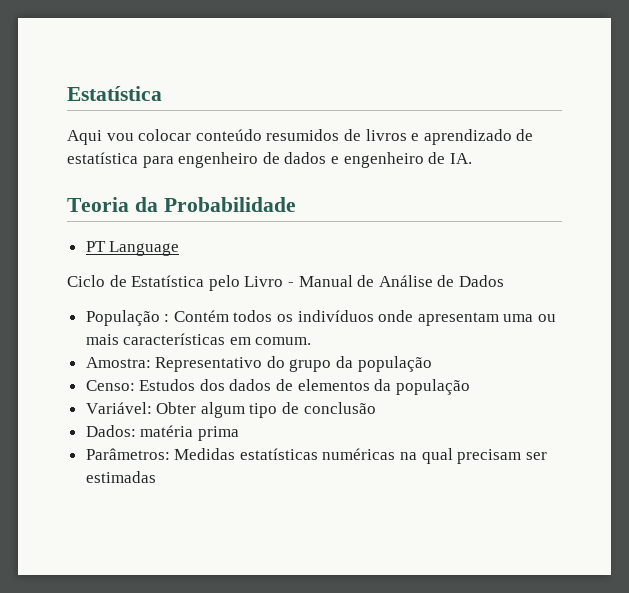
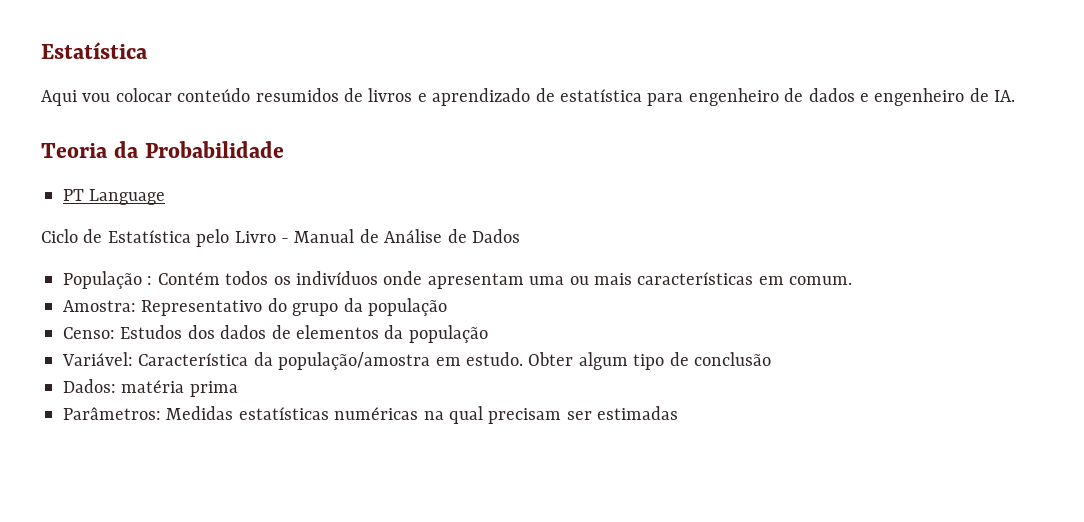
- Variável: Obter algum tipo de conclusão
+ Variável: Característica da população/amostra em estudo. Obter algum tipo de conclusão

